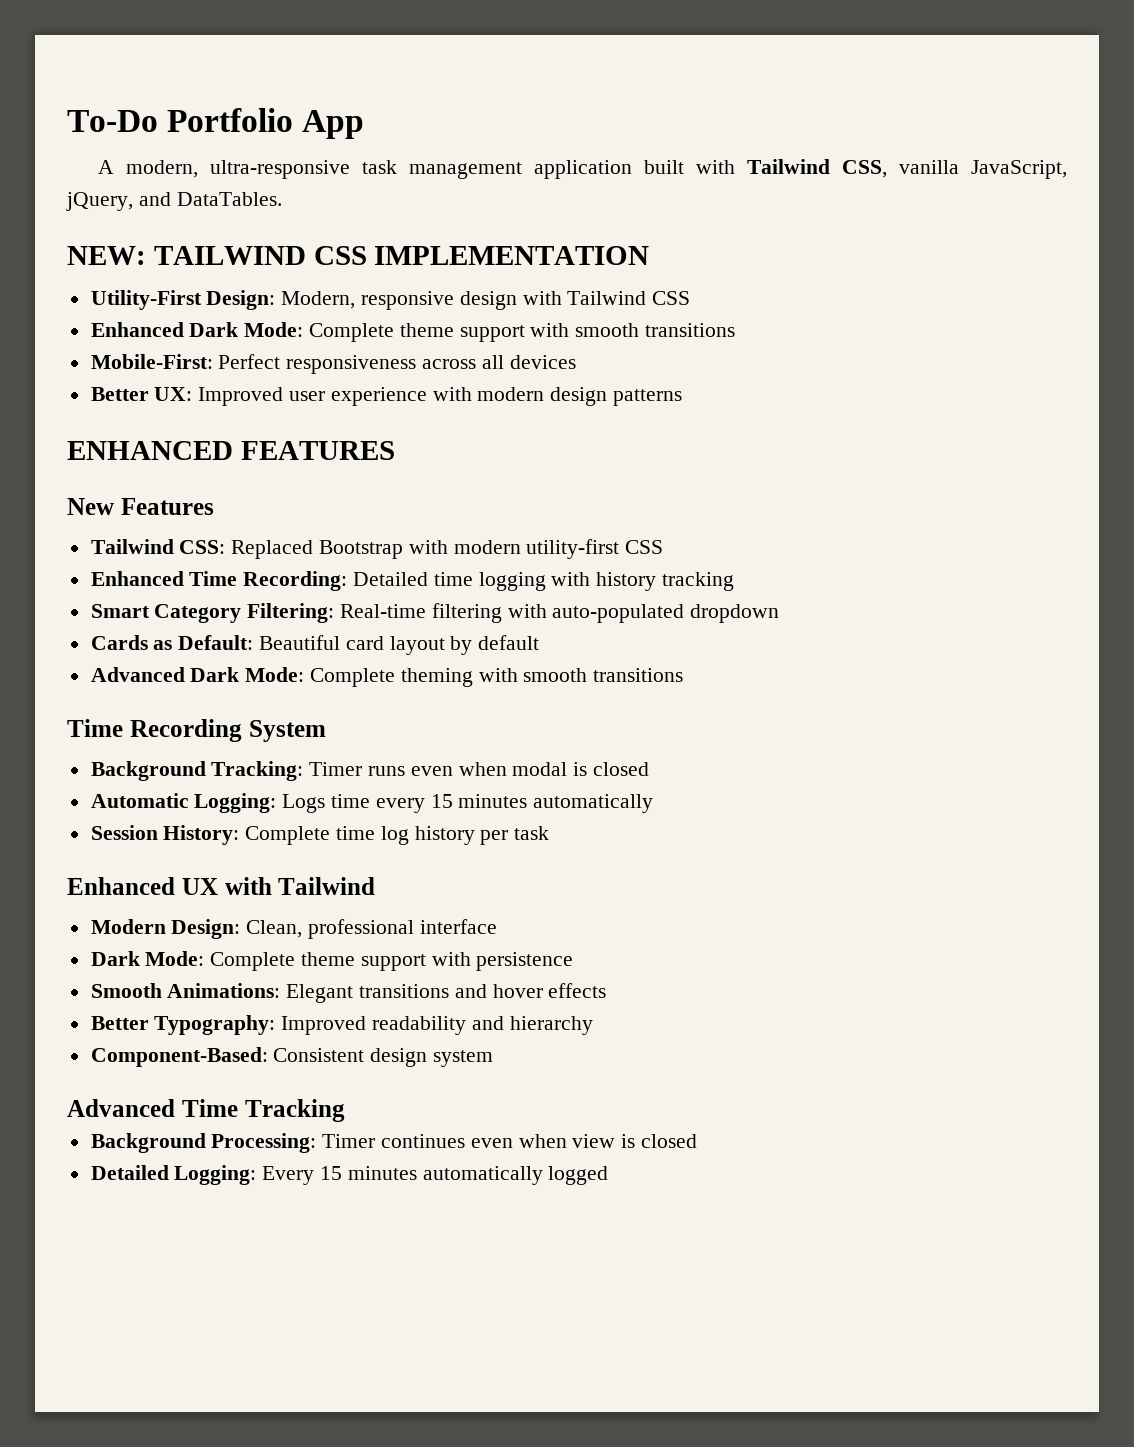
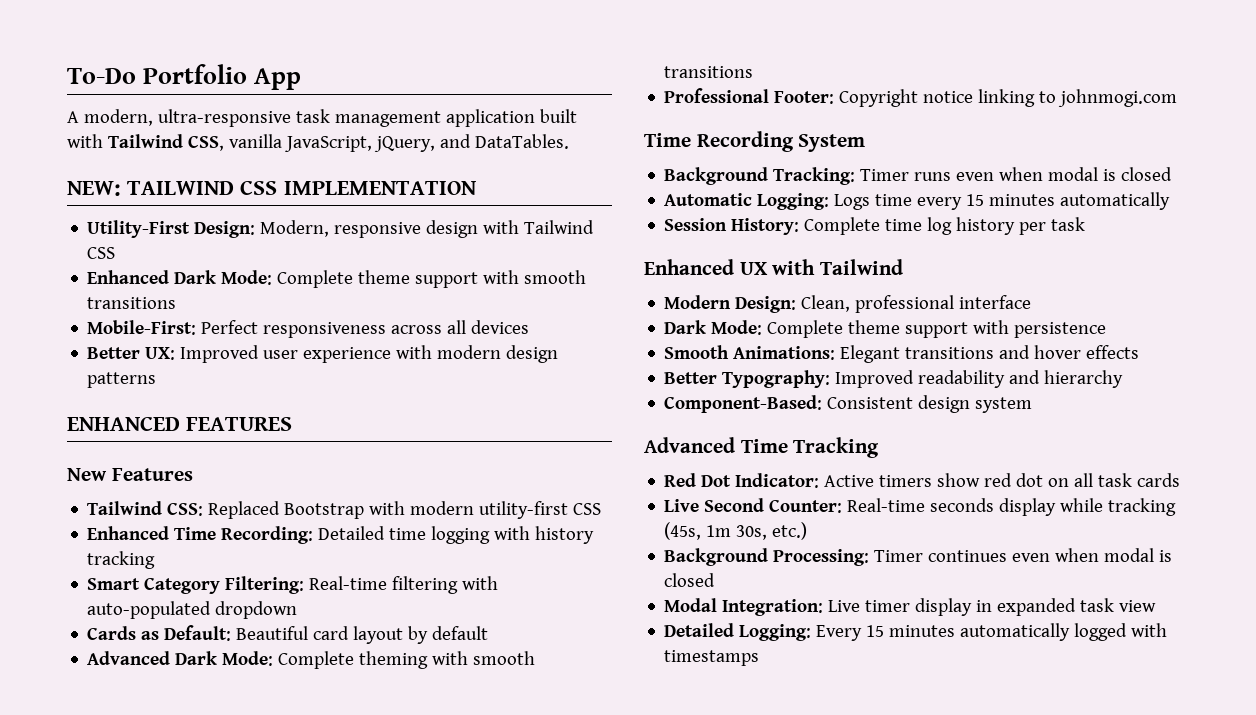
+ Professional Footer: Copyright notice linking to johnmogi.com
+ Red Dot Indicator: Active timers show red dot on all task cards
+ Live Second Counter: Real-time seconds display while tracking (45s, 1m 30s, etc.)
- Background Processing: Timer continues even when view is closed
+ Background Processing: Timer continues even when modal is closed
+ Modal Integration: Live timer display in expanded task view
- Detailed Logging: Every 15 minutes automatically logged
+ Detailed Logging: Every 15 minutes automatically logged with timestamps

